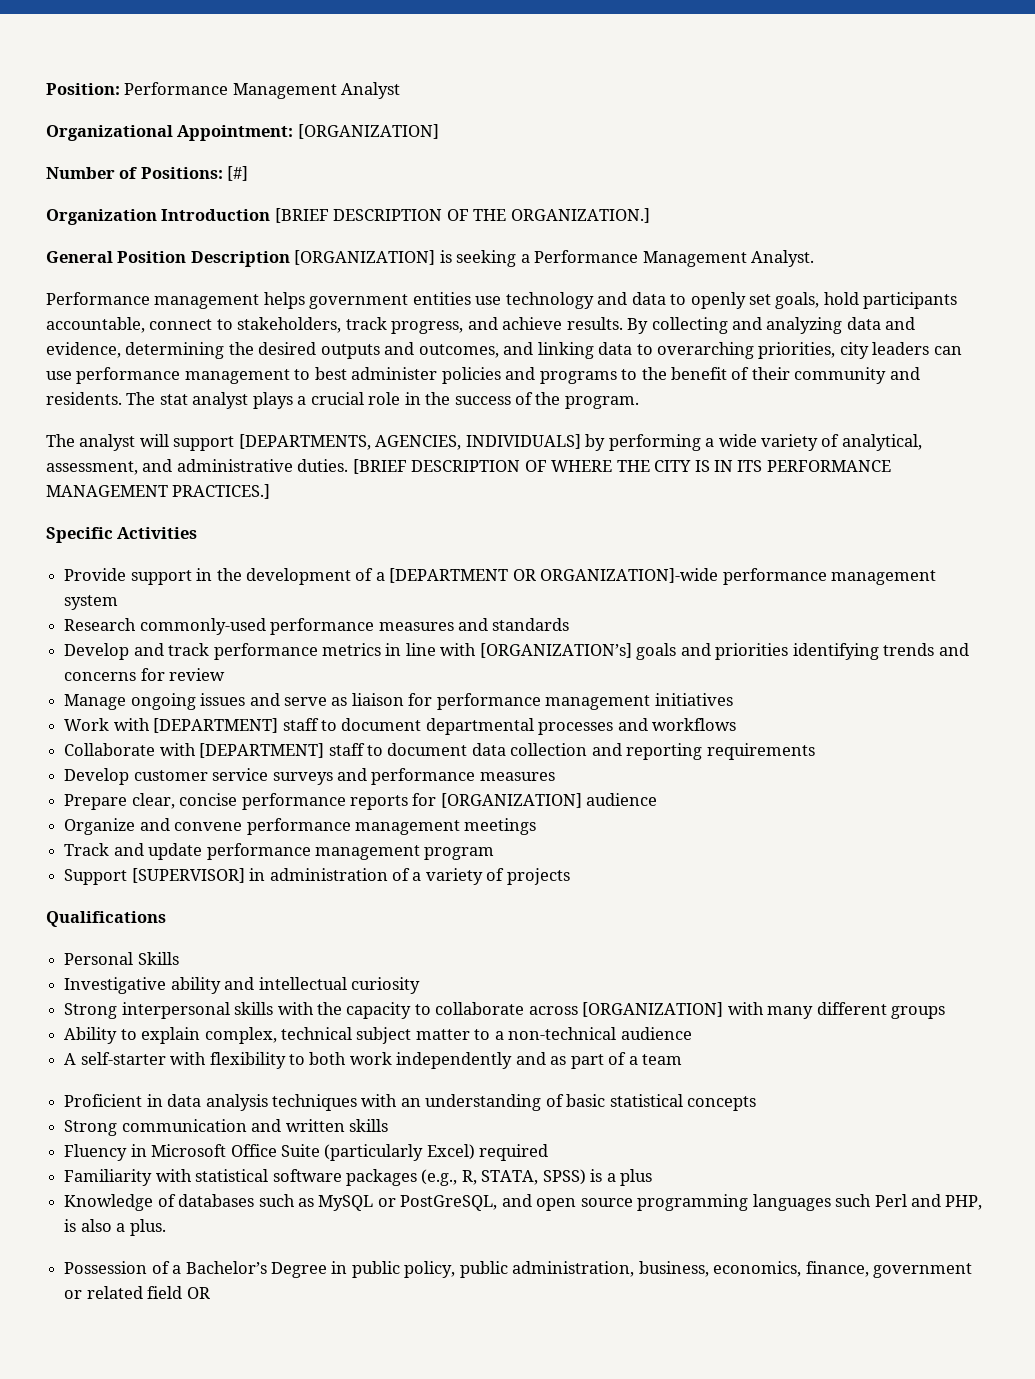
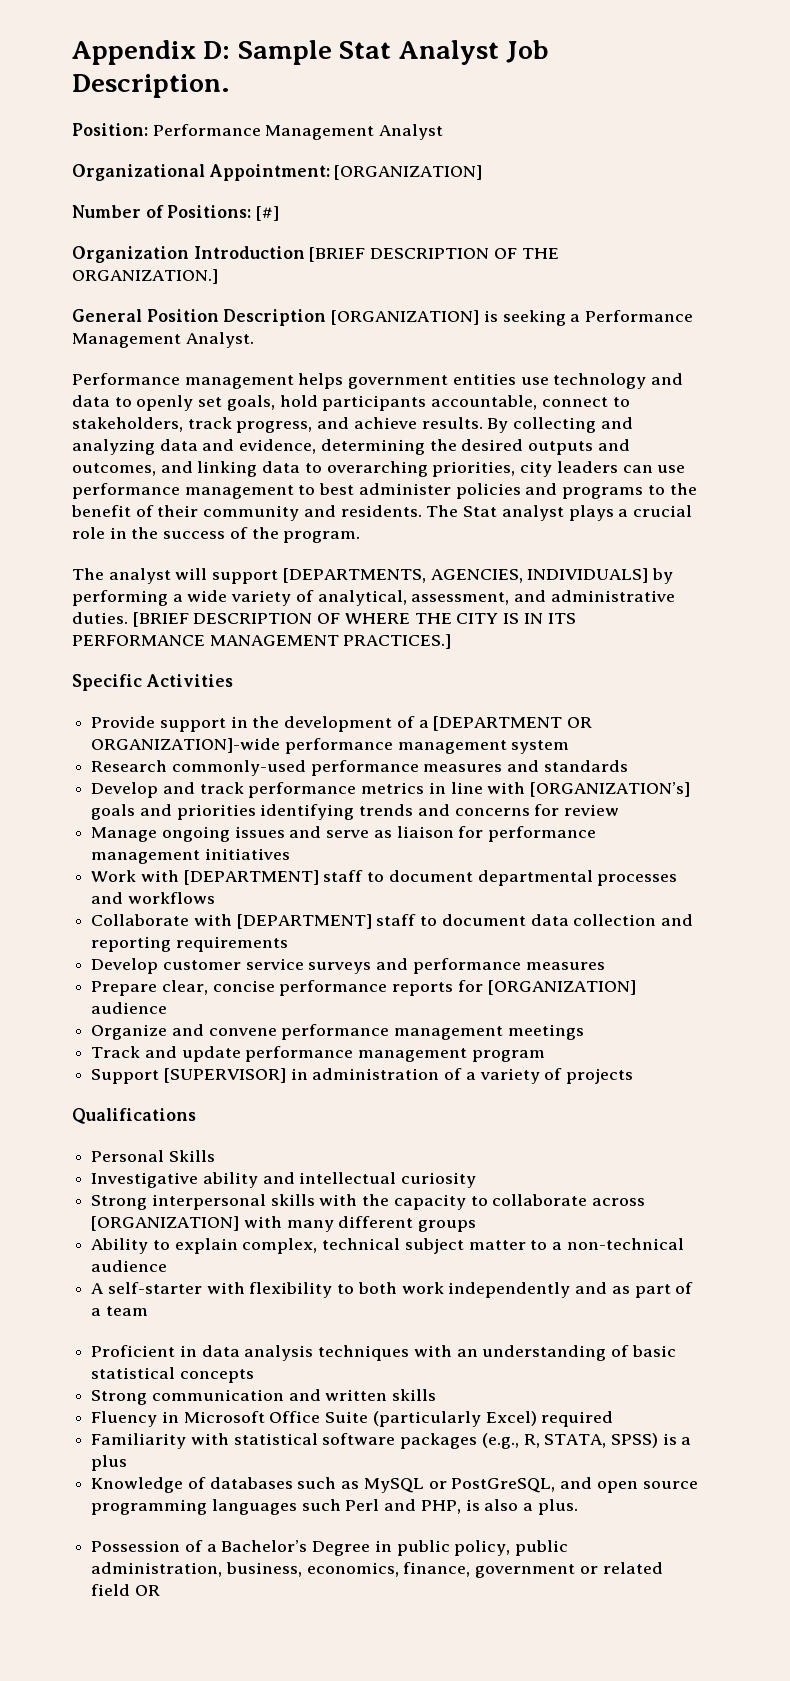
+ Appendix D: Sample Stat Analyst Job Description.
- The stat analyst plays a crucial role in the success of the program.
+ The Stat analyst plays a crucial role in the success of the program.

